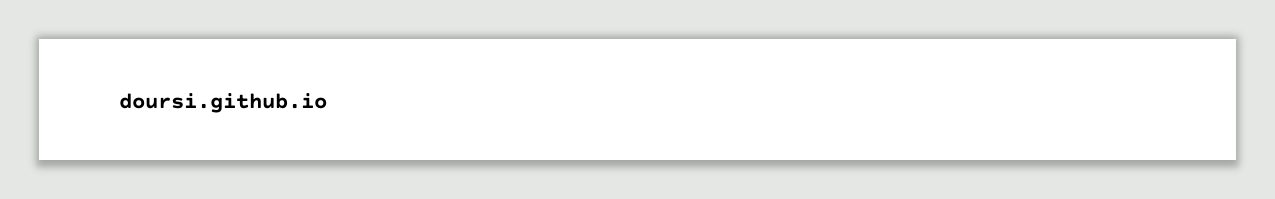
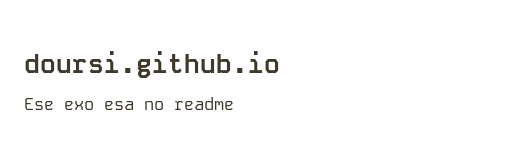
+ Ese exo esa no readme

